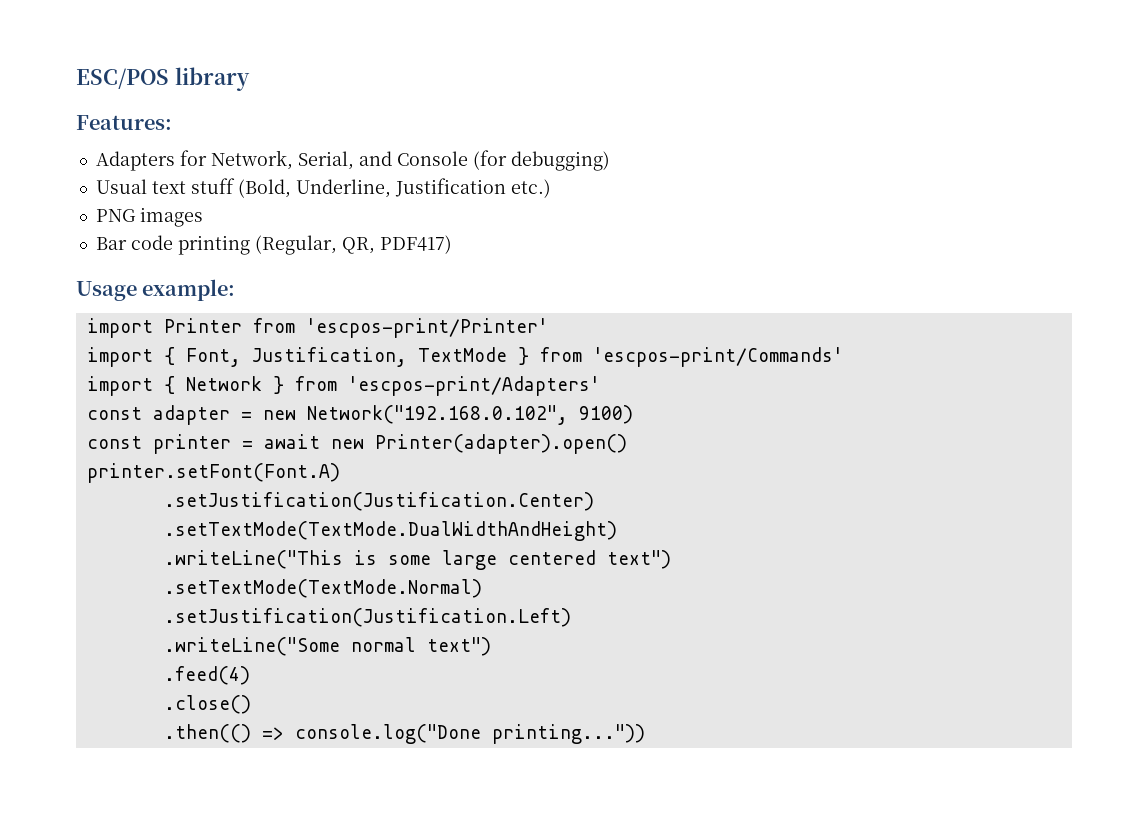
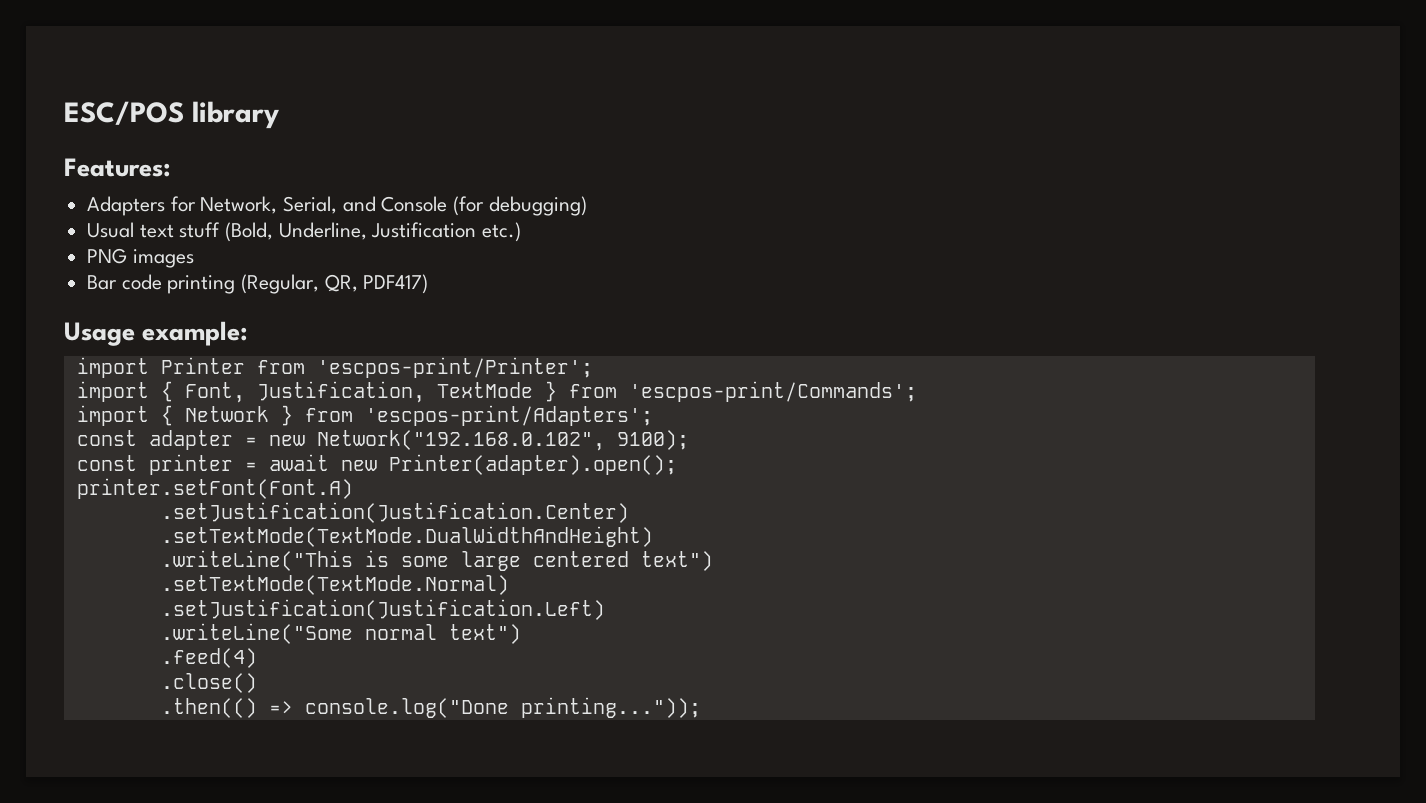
- import Printer from 'escpos-print/Printer'
+ import Printer from 'escpos-print/Printer';
- import { Font, Justification, TextMode } from 'escpos-print/Commands'
+ import { Font, Justification, TextMode } from 'escpos-print/Commands';
- import { Network } from 'escpos-print/Adapters'
+ import { Network } from 'escpos-print/Adapters';
- const adapter = new Network("192.168.0.102", 9100)
+ const adapter = new Network("192.168.0.102", 9100);
- const printer = await new Printer(adapter).open()
+ const printer = await new Printer(adapter).open();
- .then(() => console.log("Done printing..."))
+ .then(() => console.log("Done printing..."));

